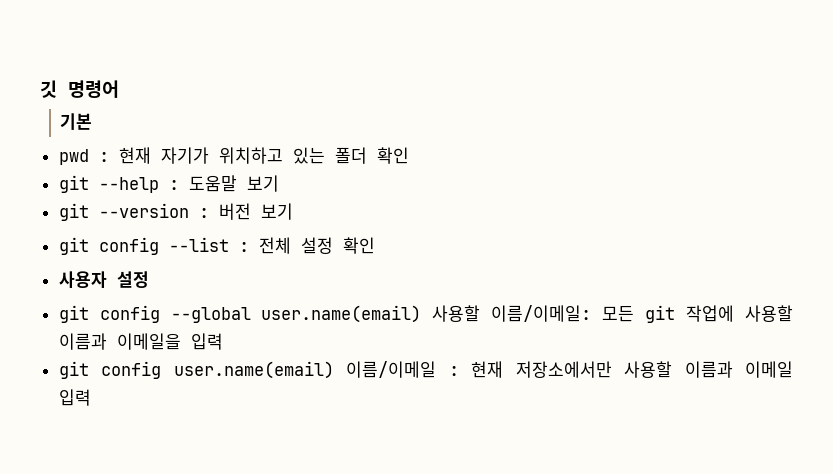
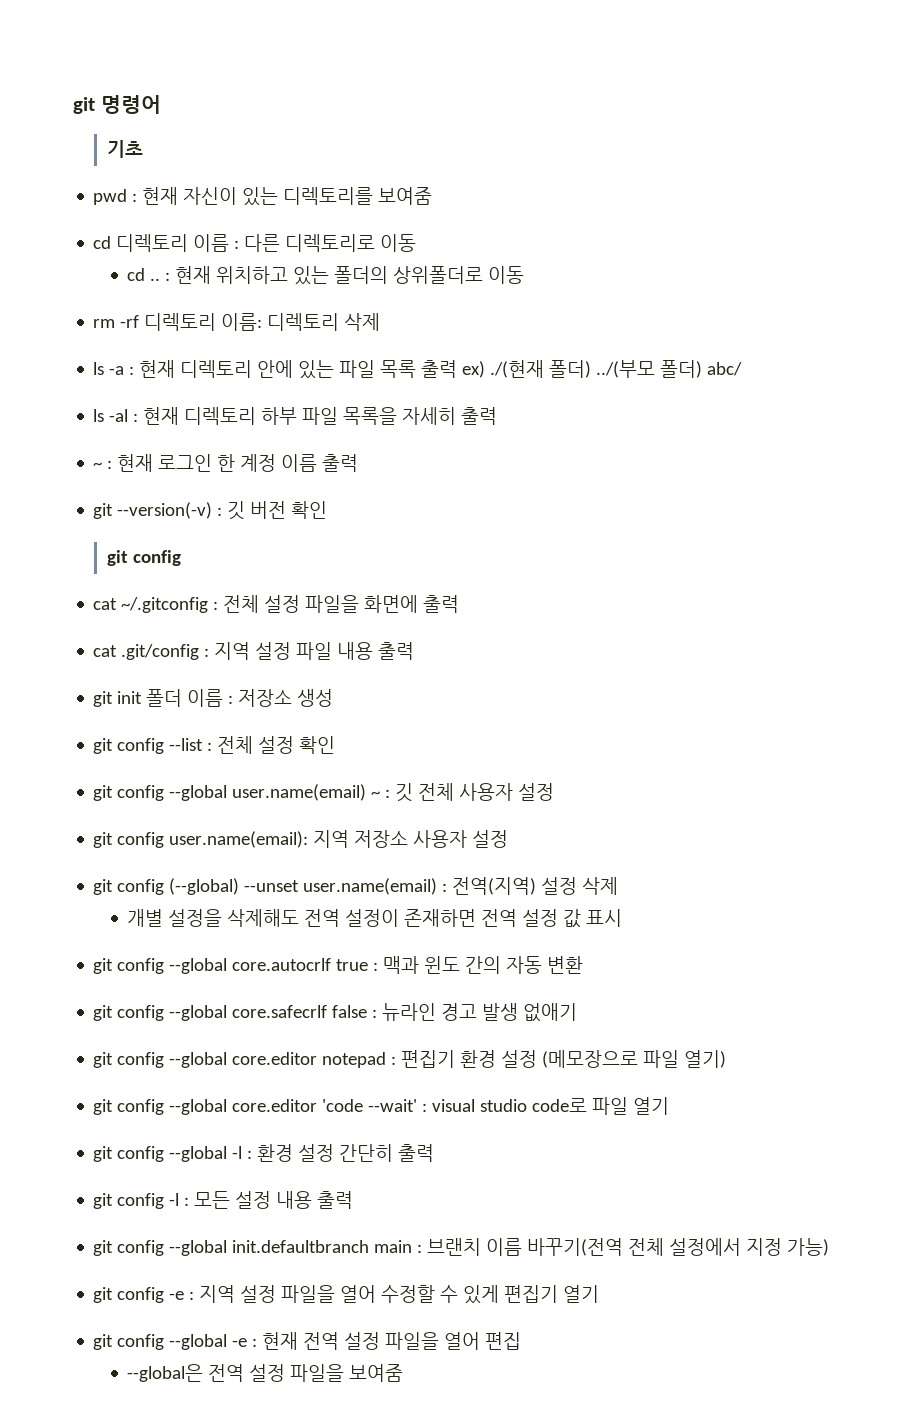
- 깃 명령어
+ git 명령어
- 기본
+ 기초
- pwd : 현재 자기가 위치하고 있는 폴더 확인
- git --help : 도움말 보기
- git --version : 버전 보기
+ pwd : 현재 자신이 있는 디렉토리를 보여줌
+ cd 디렉토리 이름 : 다른 디렉토리로 이동
+ cd .. : 현재 위치하고 있는 폴더의 상위폴더로 이동
+ rm -rf 디렉토리 이름: 디렉토리 삭제
+ ls -a : 현재 디렉토리 안에 있는 파일 목록 출력 ex) ./(현재 폴더) ../(부모 폴더) abc/
+ ls -al : 현재 디렉토리 하부 파일 목록을 자세히 출력
+ ~ : 현재 로그인 한 계정 이름 출력
+ git --version(-v) : 깃 버전 확인
+ git config
+ cat ~/.gitconfig : 전체 설정 파일을 화면에 출력
+ cat .git/config : 지역 설정 파일 내용 출력
+ git init 폴더 이름 : 저장소 생성
- 사용자 설정
- git config --global user.name(email) 사용할 이름/이메일: 모든 git 작업에 사용할 이름과 이메일을 입력
- git config user.name(email) 이름/이메일 : 현재 저장소에서만 사용할 이름과 이메일 입력
+ git config --global user.name(email) ~ : 깃 전체 사용자 설정
+ git config user.name(email): 지역 저장소 사용자 설정
+ git config (--global) --unset user.name(email) : 전역(지역) 설정 삭제
+ 개별 설정을 삭제해도 전역 설정이 존재하면 전역 설정 값 표시
+ git config --global core.autocrlf true : 맥과 윈도 간의 자동 변환
+ git config --global core.safecrlf false : 뉴라인 경고 발생 없애기
+ git config --global core.editor notepad : 편집기 환경 설정 (메모장으로 파일 열기)
+ git config --global core.editor 'code --wait' : visual studio code로 파일 열기
+ git config --global -l : 환경 설정 간단히 출력
+ git config -l : 모든 설정 내용 출력
+ git config --global init.defaultbranch main : 브랜치 이름 바꾸기(전역 전체 설정에서 지정 가능)
+ git config -e : 지역 설정 파일을 열어 수정할 수 있게 편집기 열기
+ git config --global -e : 현재 전역 설정 파일을 열어 편집
+ --global은 전역 설정 파일을 보여줌

